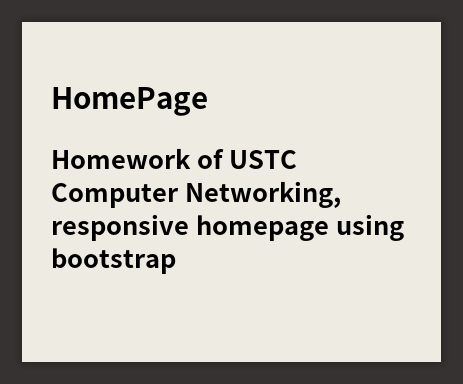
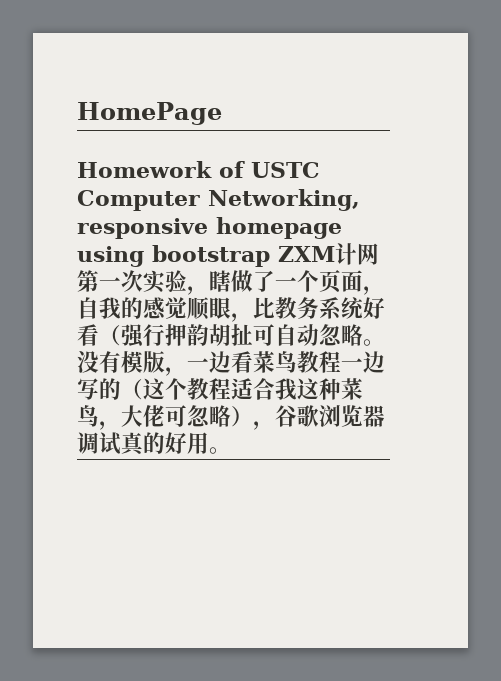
- Homework of USTC Computer Networking, responsive homepage using bootstrap
+ Homework of USTC Computer Networking, responsive homepage using bootstrap ZXM计网第一次实验，瞎做了一个页面，自我的感觉顺眼，比教务系统好看（强行押韵胡扯可自动忽略。没有模版，一边看菜鸟教程一边写的（这个教程适合我这种菜鸟，大佬可忽略），谷歌浏览器调试真的好用。

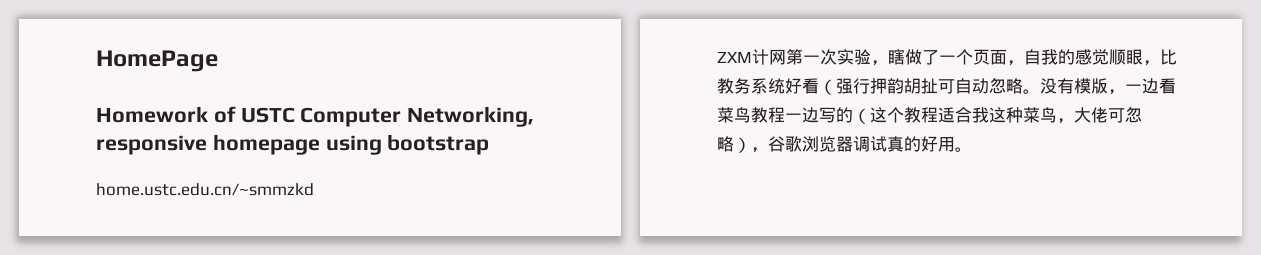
- Homework of USTC Computer Networking, responsive homepage using bootstrap ZXM计网第一次实验，瞎做了一个页面，自我的感觉顺眼，比教务系统好看（强行押韵胡扯可自动忽略。
+ Homework of USTC Computer Networking, responsive homepage using bootstrap
+ home.ustc.edu.cn/~smmzkd
+ ZXM计网第一次实验，瞎做了一个页面，自我的感觉顺眼，比教务系统好看（强行押韵胡扯可自动忽略。

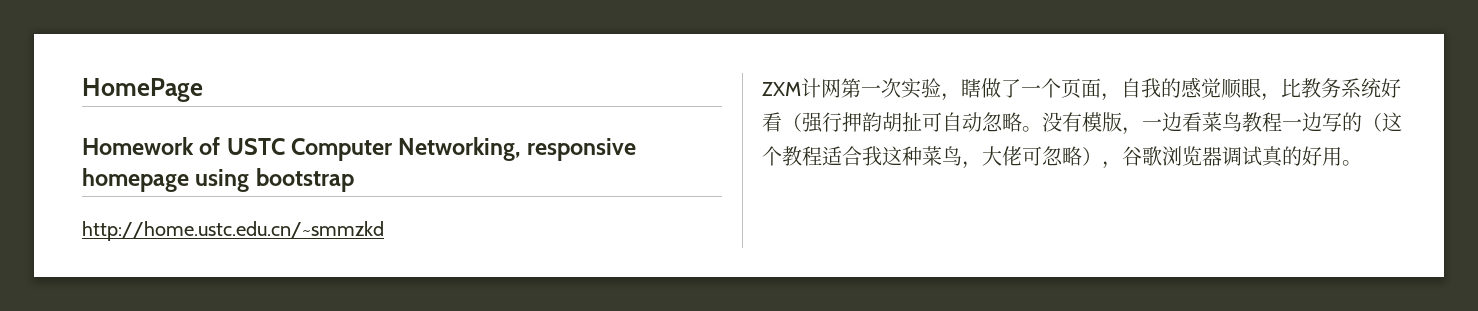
- home.ustc.edu.cn/~smmzkd
+ http://home.ustc.edu.cn/~smmzkd

